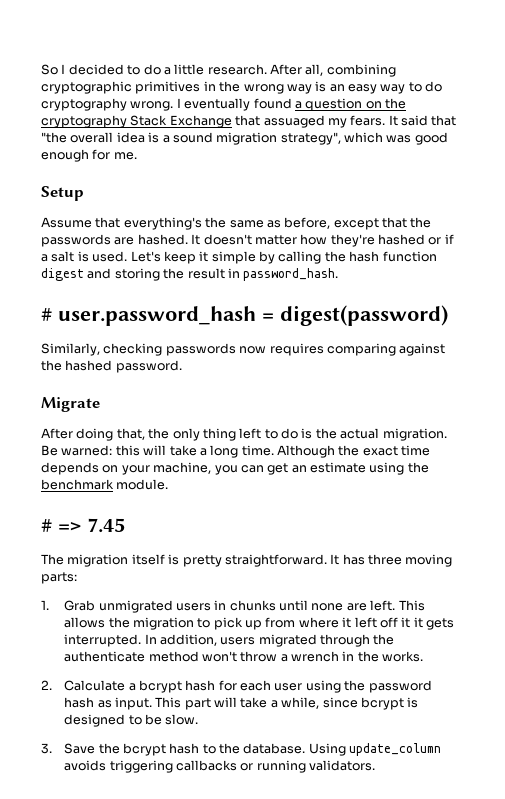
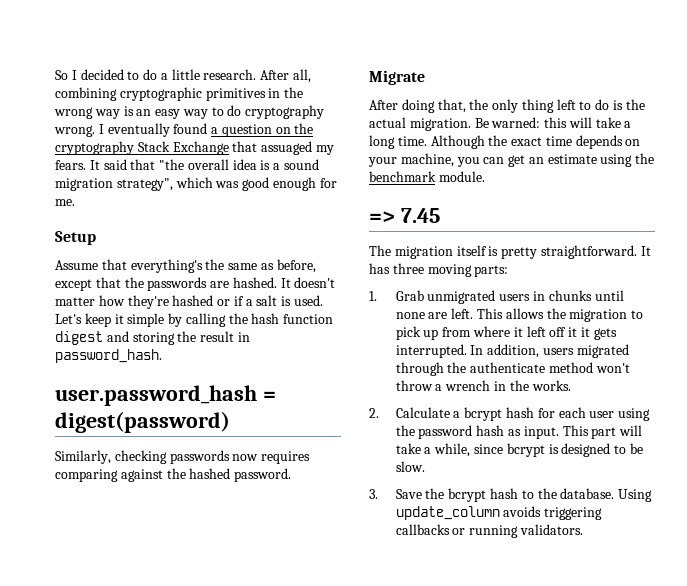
- # user.password_hash = digest(password)
+ user.password_hash = digest(password)
- # => 7.45
+ => 7.45

